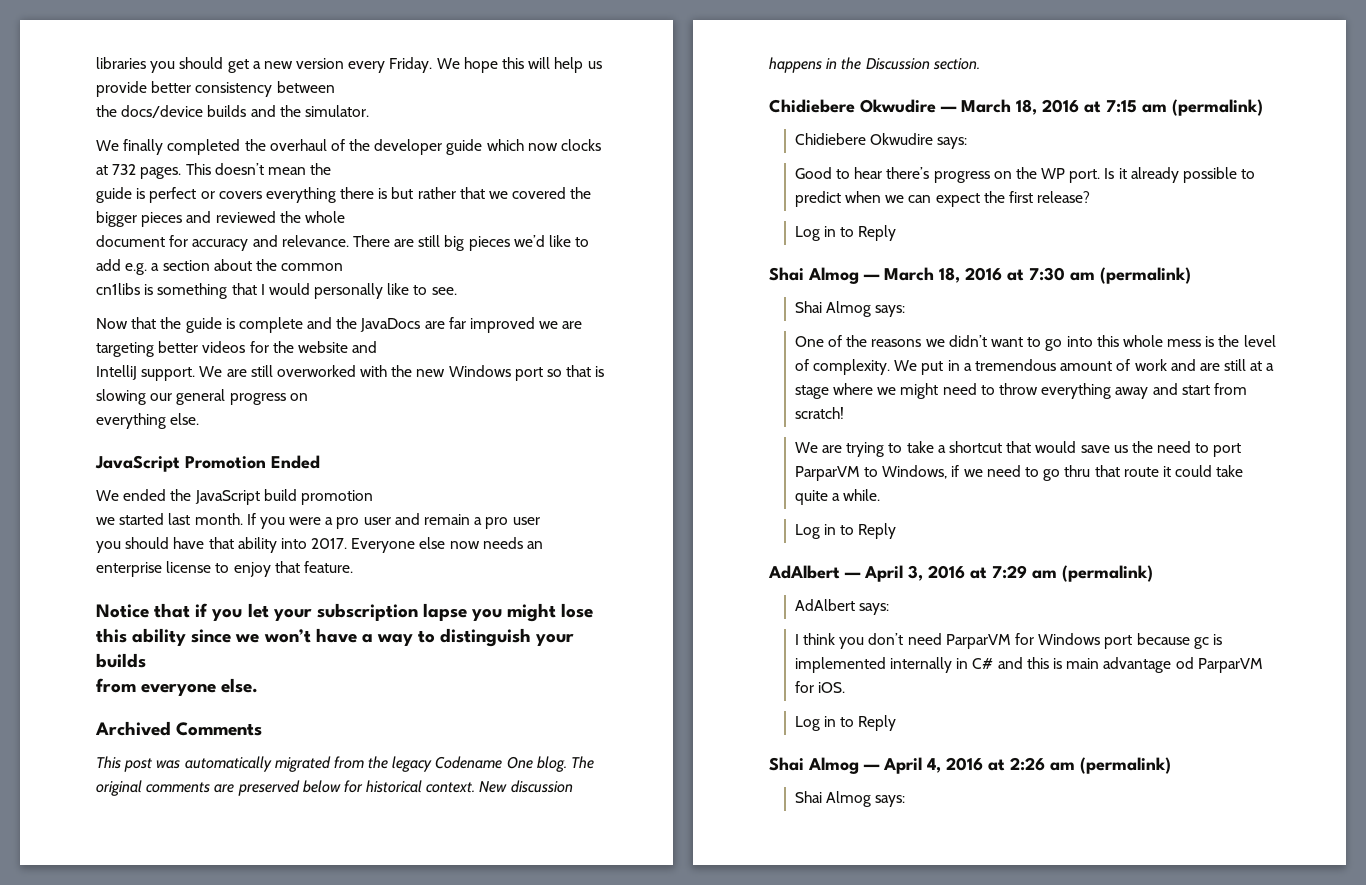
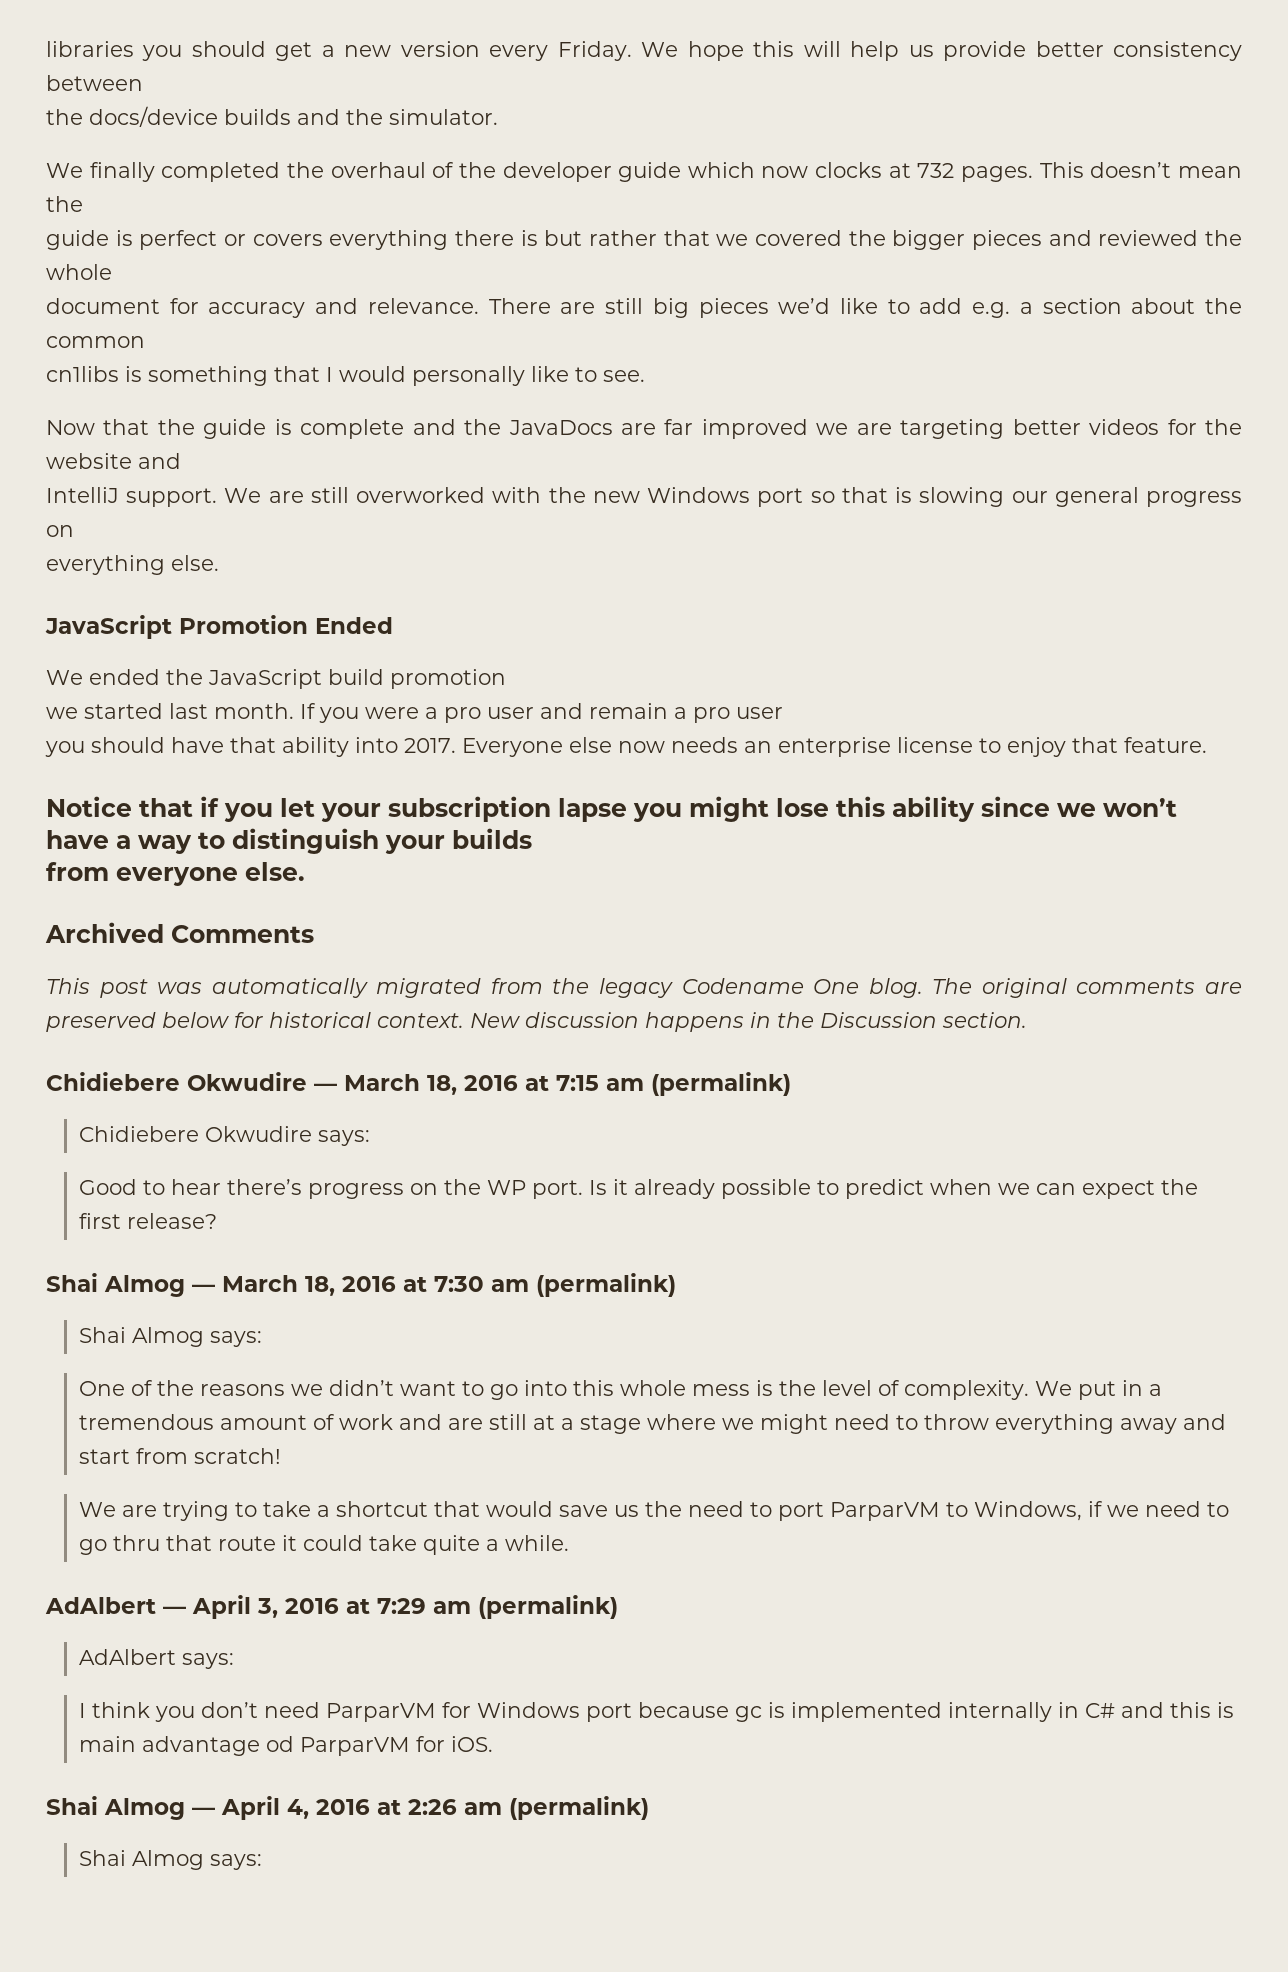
  Is it already possible to predict when we can expect the first release?
- Log in to Reply
  We are trying to take a shortcut that would save us the need to port ParparVM to Windows, if we need to go thru that route it could take quite a while.
- Log in to Reply
  I think you don’t need ParparVM for Windows port because gc is implemented internally in C# and this is main advantage od ParparVM for iOS.
- Log in to Reply

